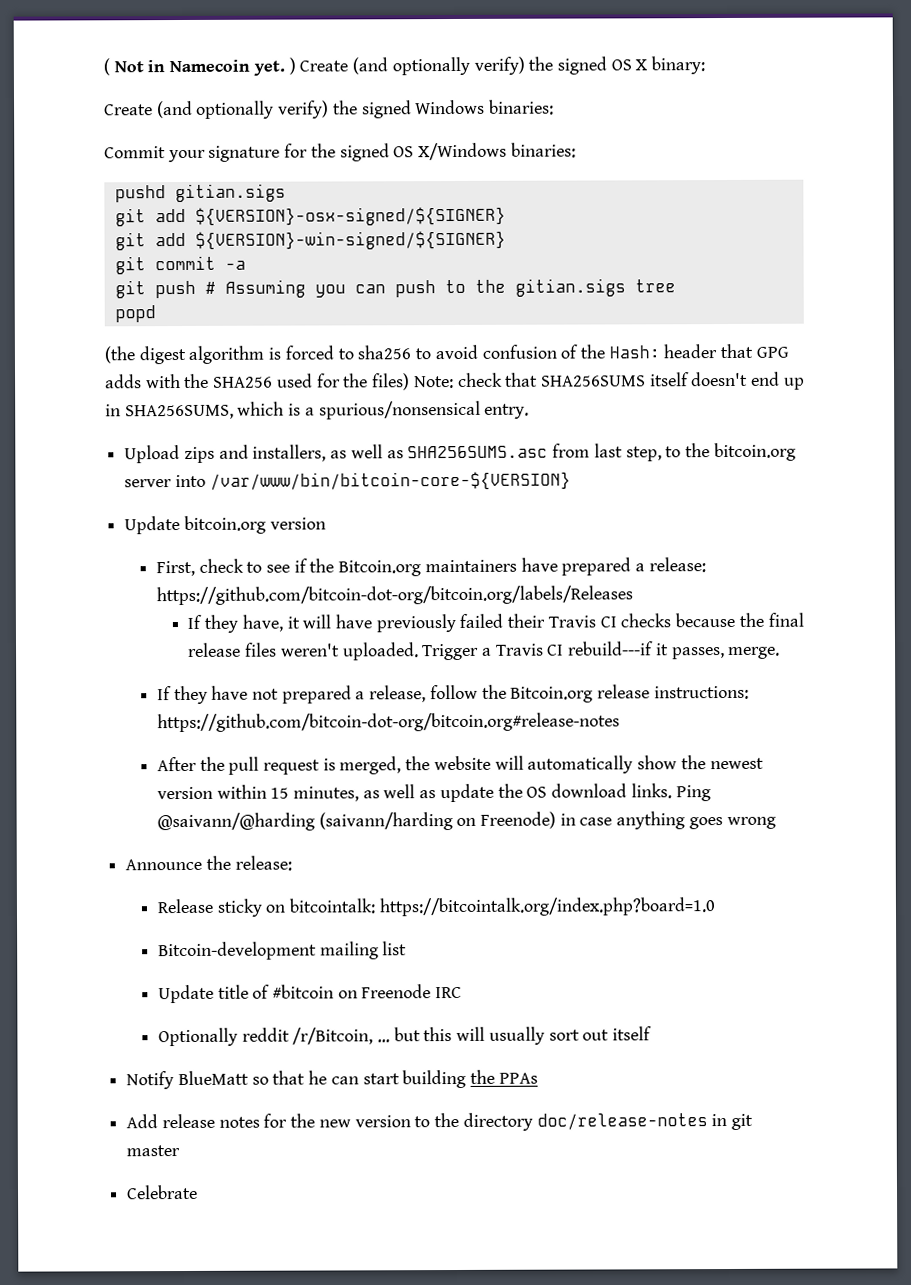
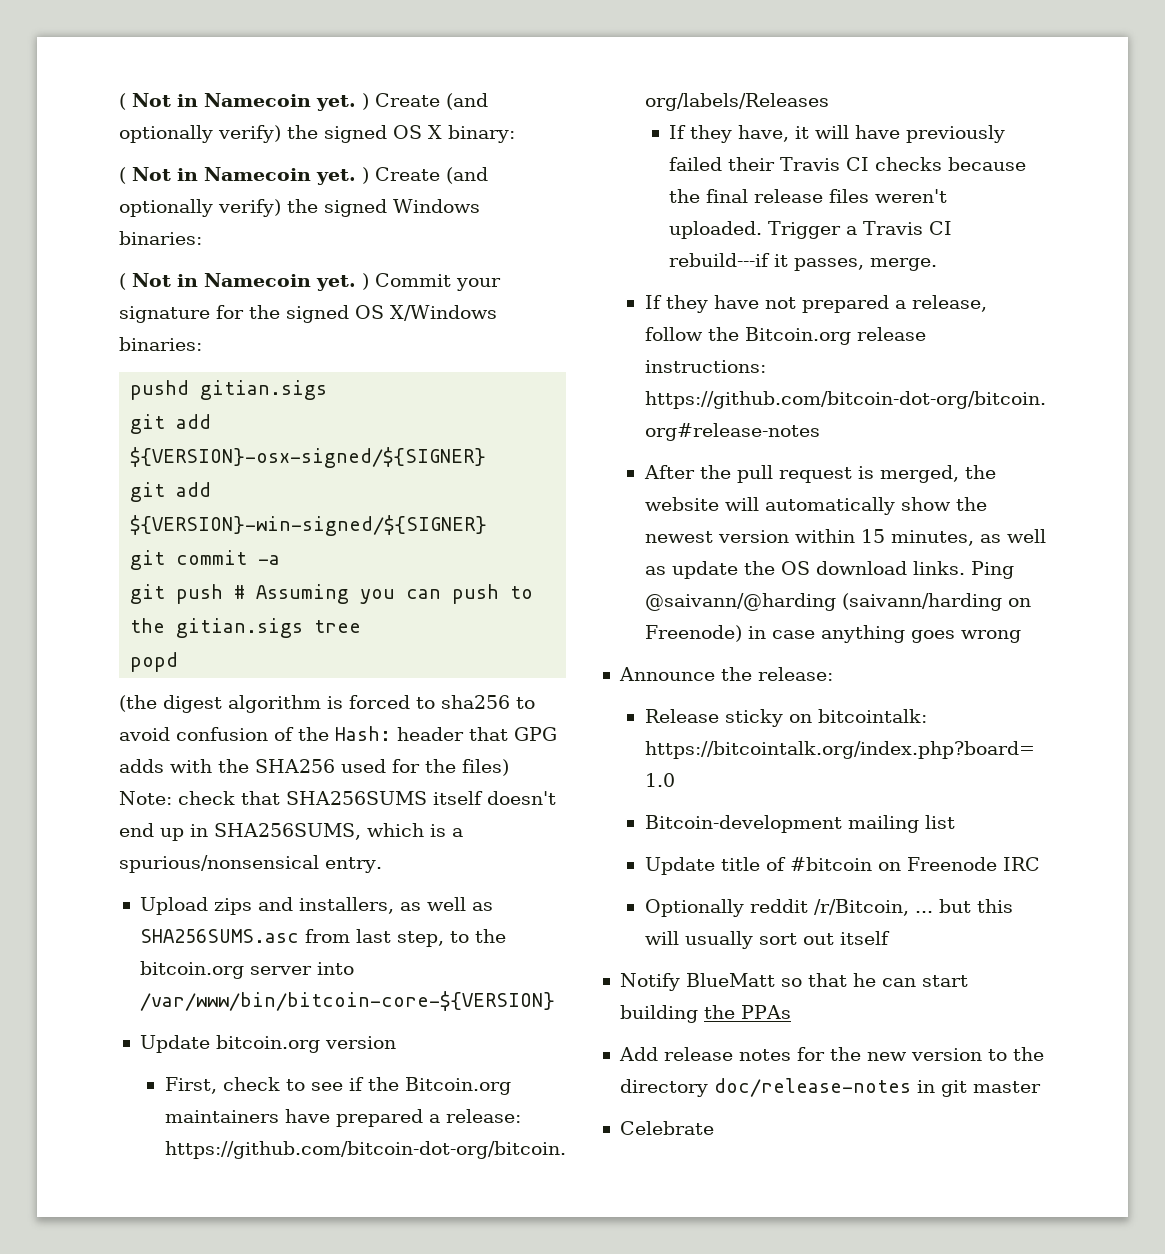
- Create (and optionally verify) the signed Windows binaries:
+ ( Not in Namecoin yet. ) Create (and optionally verify) the signed Windows binaries:
- Commit your signature for the signed OS X/Windows binaries:
+ ( Not in Namecoin yet. ) Commit your signature for the signed OS X/Windows binaries:

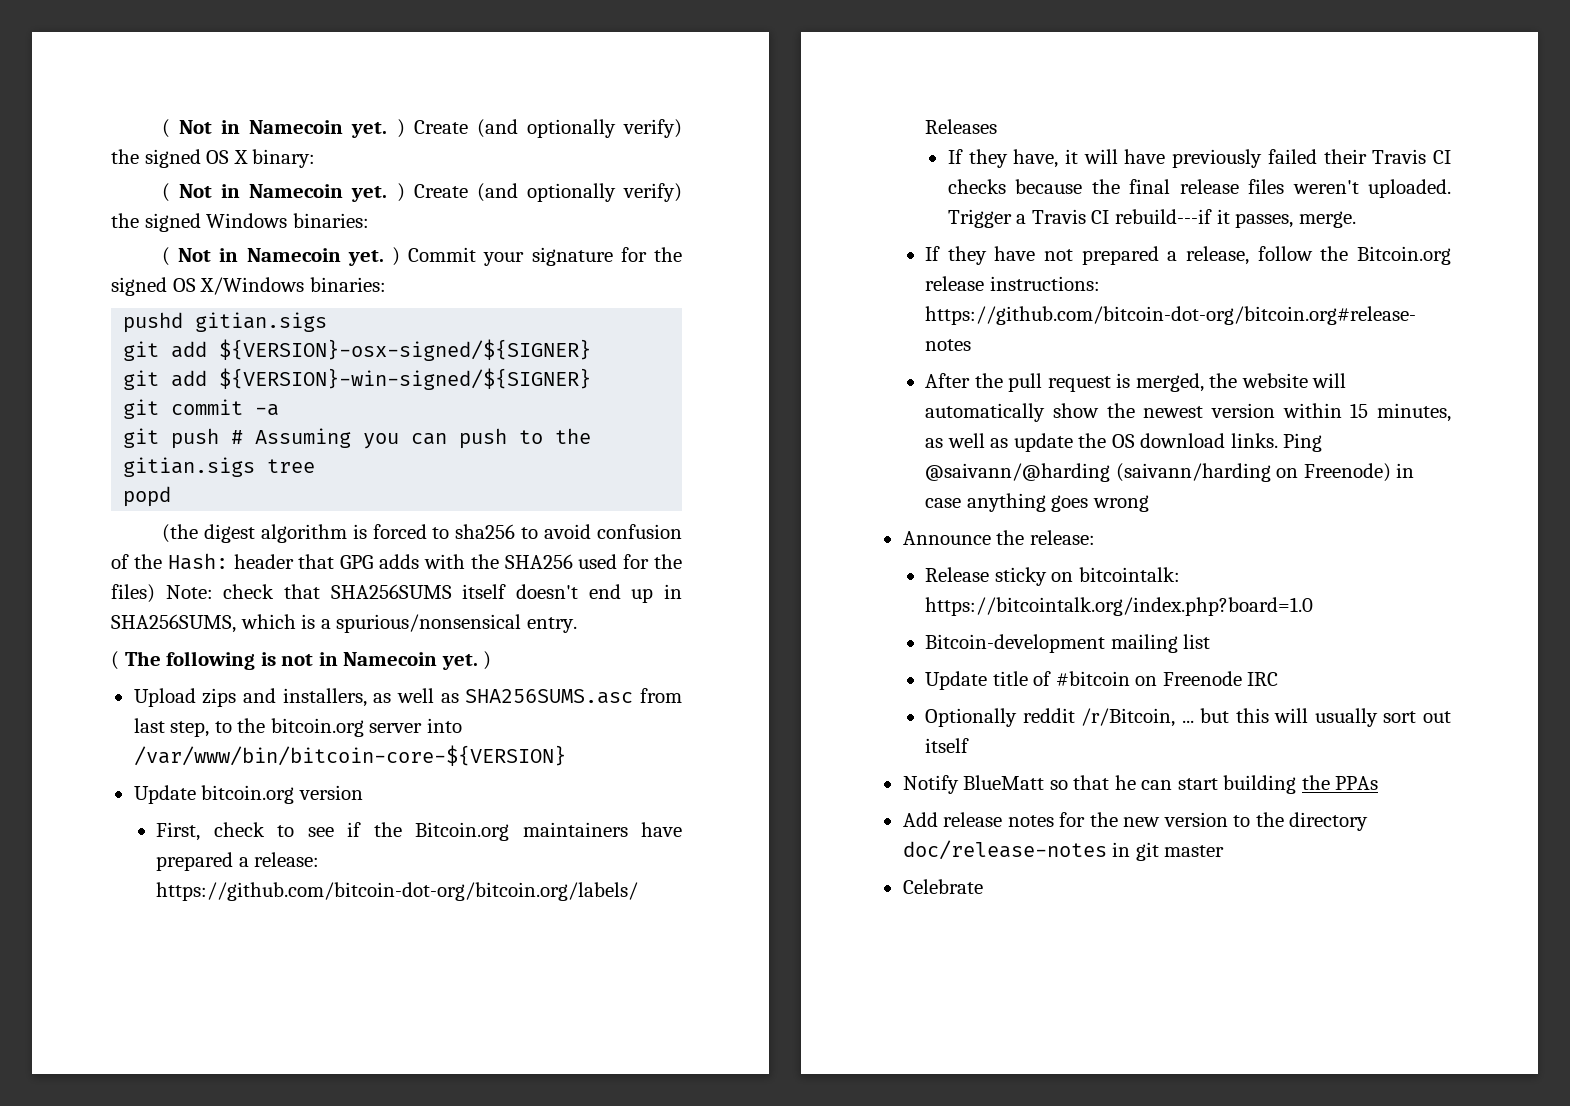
+ ( The following is not in Namecoin yet. )

